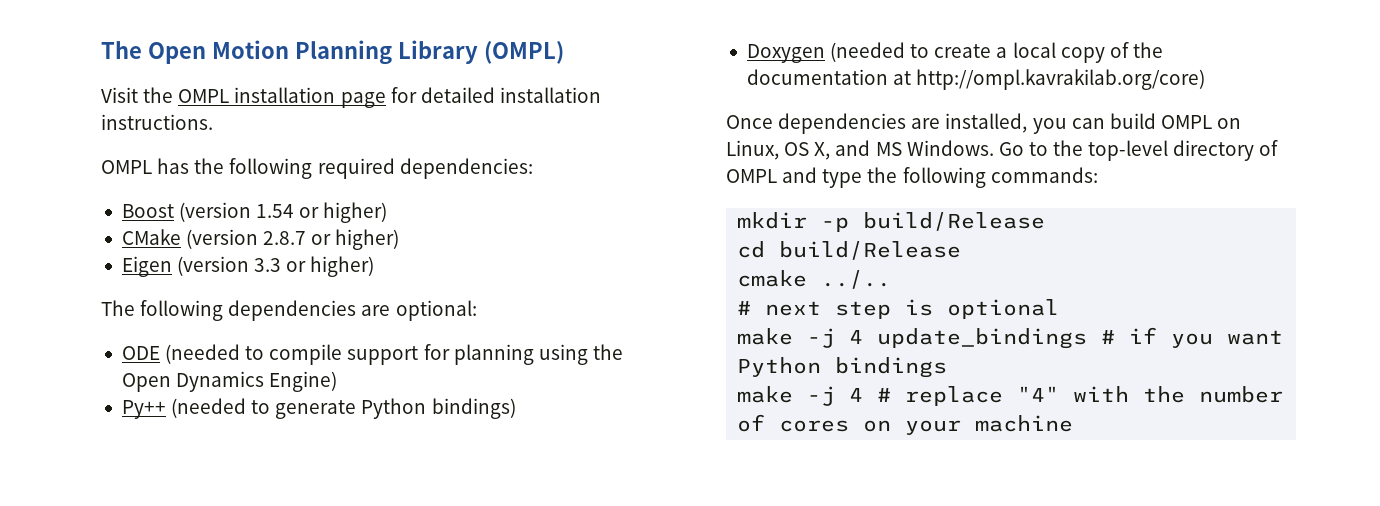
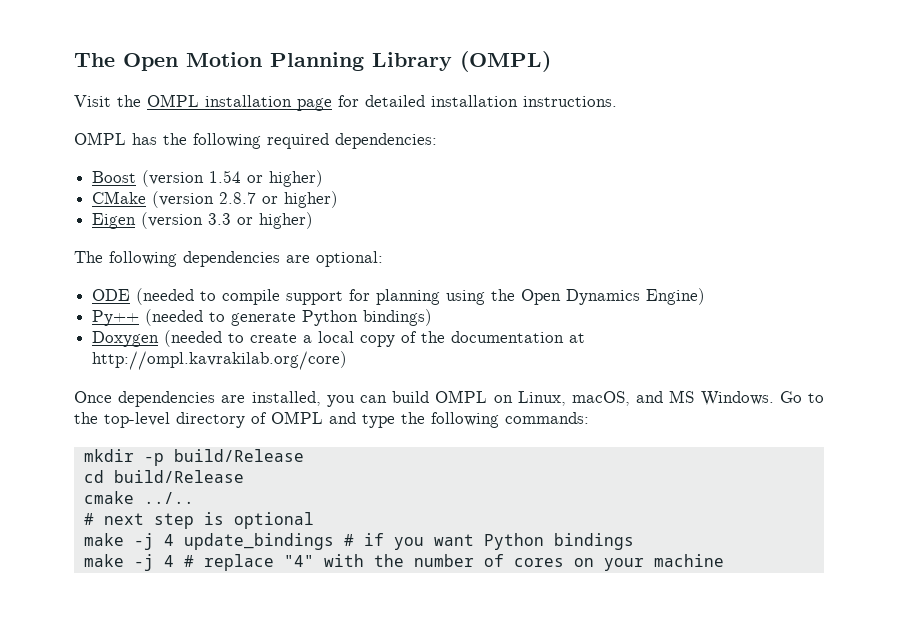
- Once dependencies are installed, you can build OMPL on Linux, OS X, and MS Windows.
+ Once dependencies are installed, you can build OMPL on Linux, macOS, and MS Windows.

